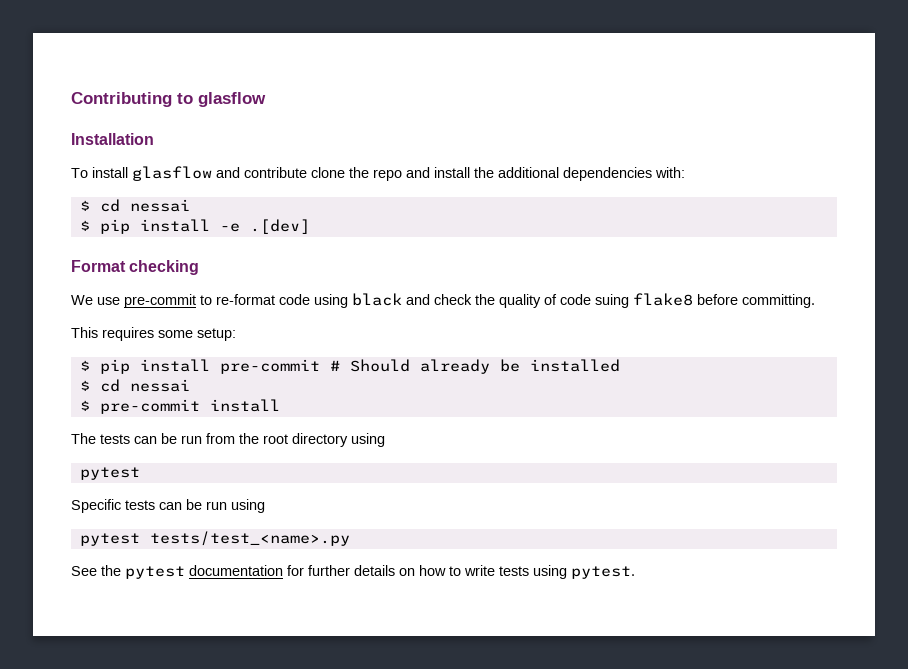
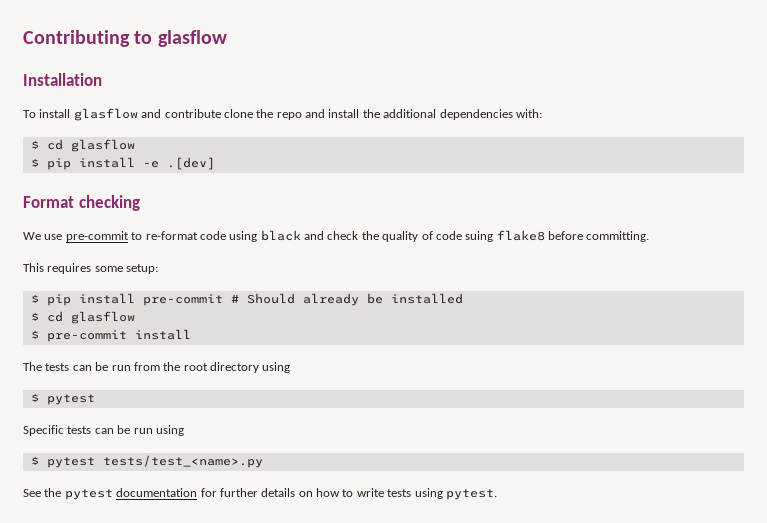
  To install glasflow and contribute clone the repo and install the additional dependencies with:
- $ cd nessai
+ $ cd glasflow
  $ pip install pre-commit # Should already be installed
- $ cd nessai
+ $ cd glasflow
  The tests can be run from the root directory using
- pytest
+ $ pytest
- pytest tests/test_<name>.py
+ $ pytest tests/test_<name>.py

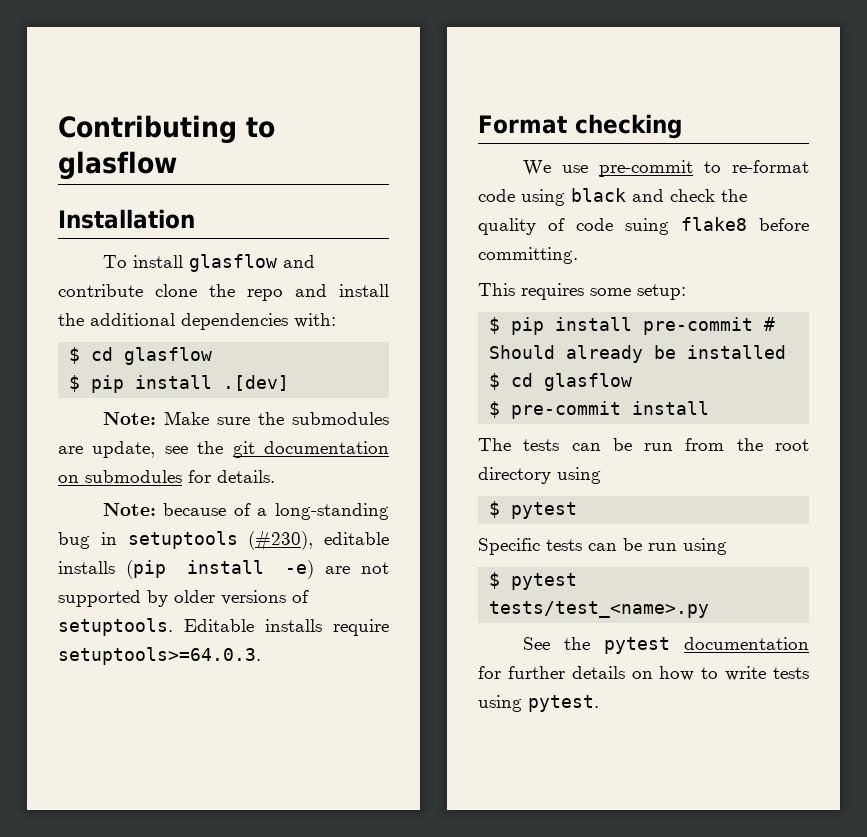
- $ pip install -e .[dev]
+ $ pip install .[dev]
+ Note: Make sure the submodules are update, see the git documentation on submodules for details.
+ Note: because of a long-standing bug in setuptools (#230), editable installs (pip install -e) are not supported by older versions of setuptools. Editable installs require setuptools>=64.0.3.

